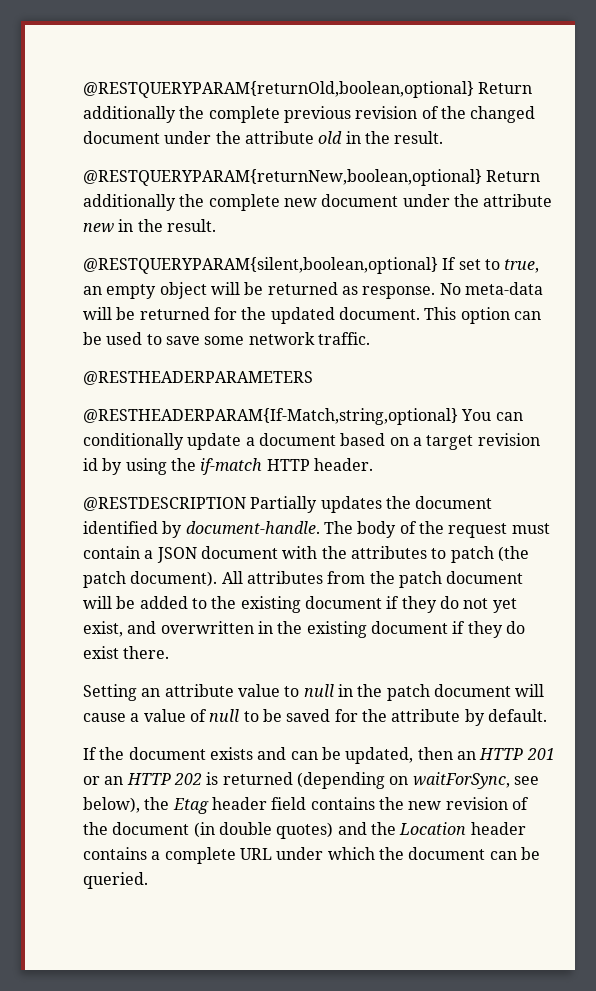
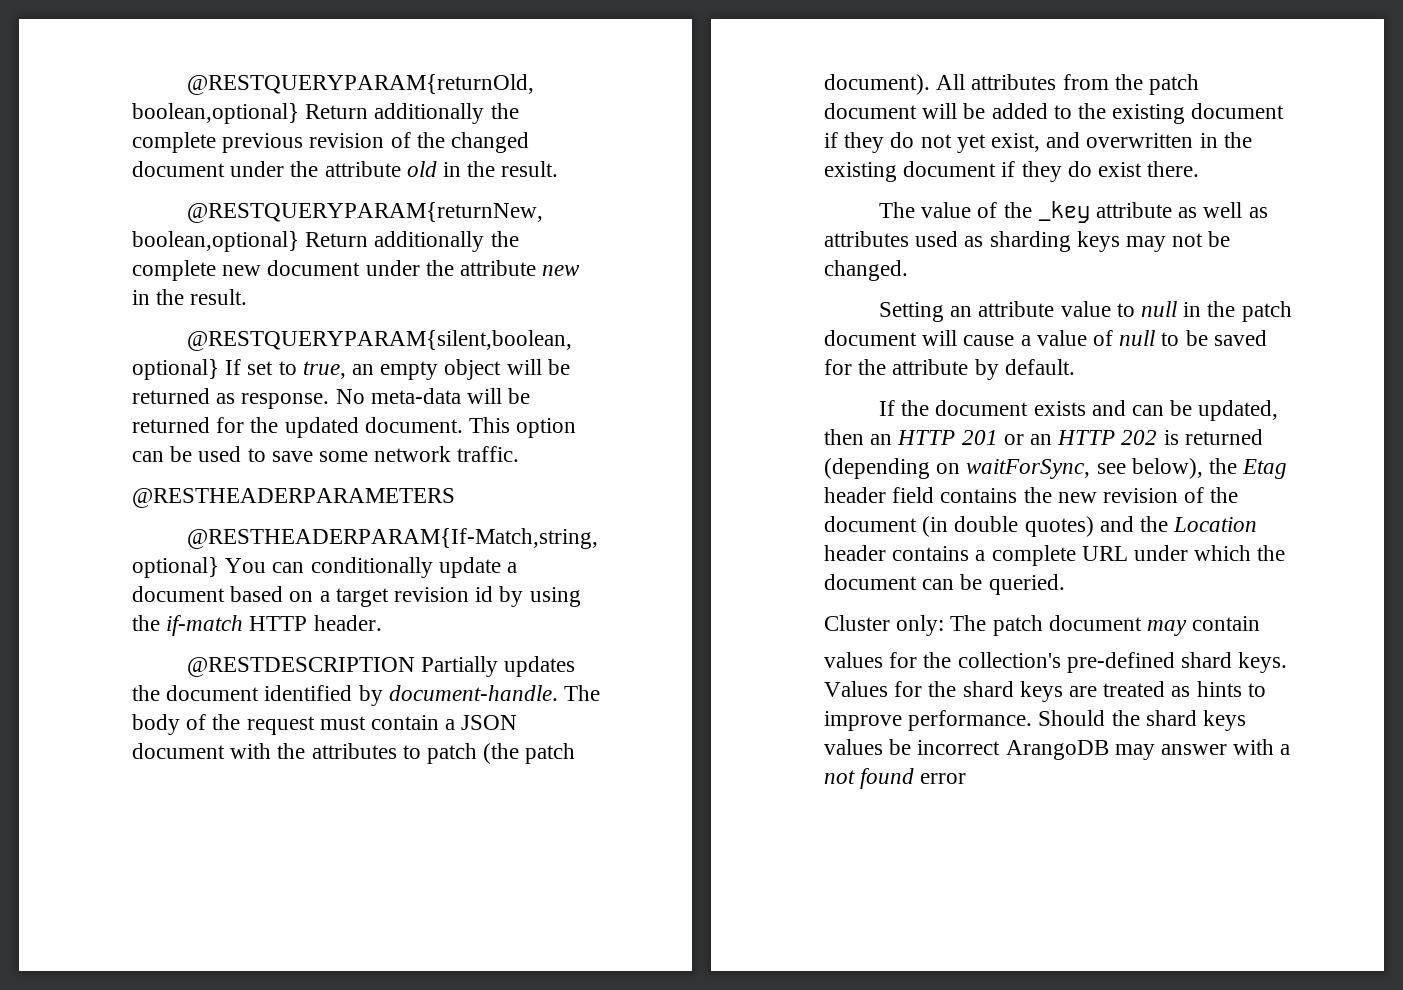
+ The value of the _key attribute as well as attributes used as sharding keys may not be changed.
+ Cluster only: The patch document may contain
+ values for the collection's pre-defined shard keys. Values for the shard keys are treated as hints to improve performance. Should the shard keys values be incorrect ArangoDB may answer with a not found error

